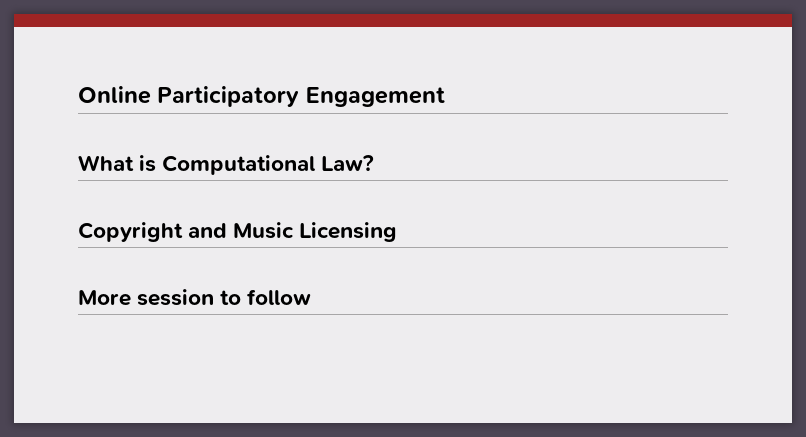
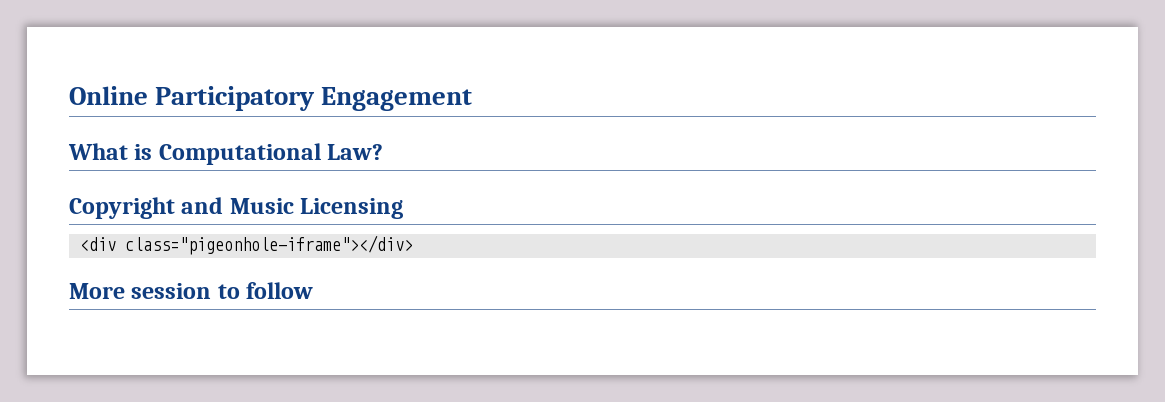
+ <div class="pigeonhole-iframe"></div>

